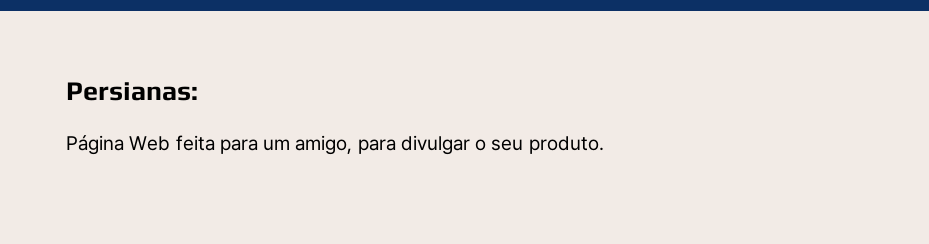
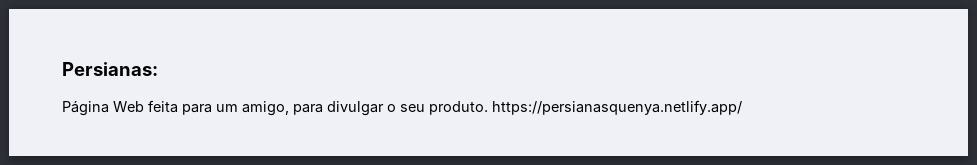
- Página Web feita para um amigo, para divulgar o seu produto.
+ Página Web feita para um amigo, para divulgar o seu produto. https://persianasquenya.netlify.app/

